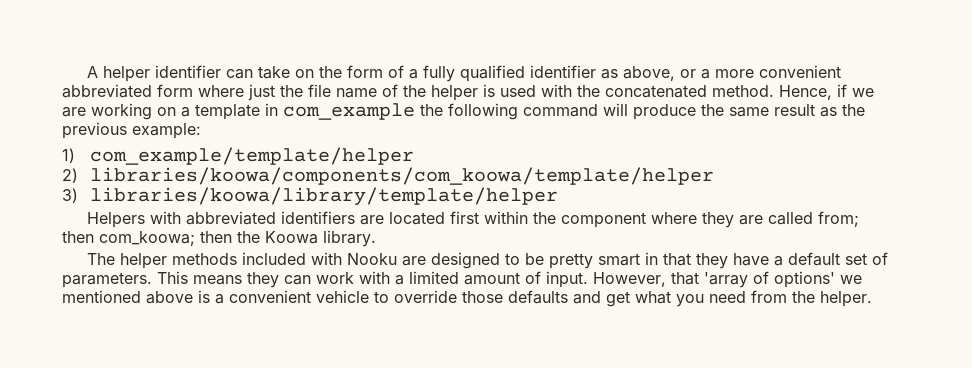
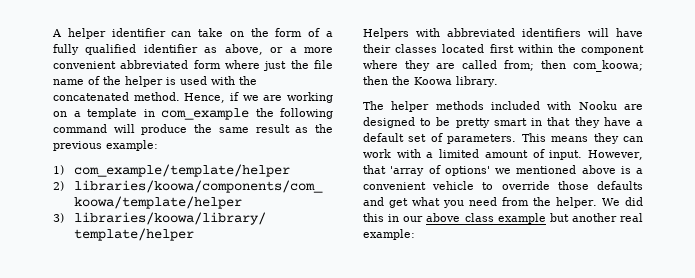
- Helpers with abbreviated identifiers are located first within the component where they are called from; then com_koowa; then the Koowa library.
+ Helpers with abbreviated identifiers will have their classes located first within the component where they are called from; then com_koowa; then the Koowa library.
+ We did this in our above class example but another real example:

